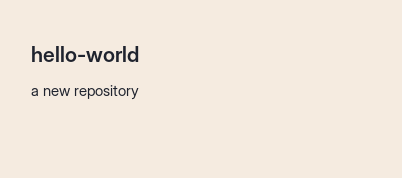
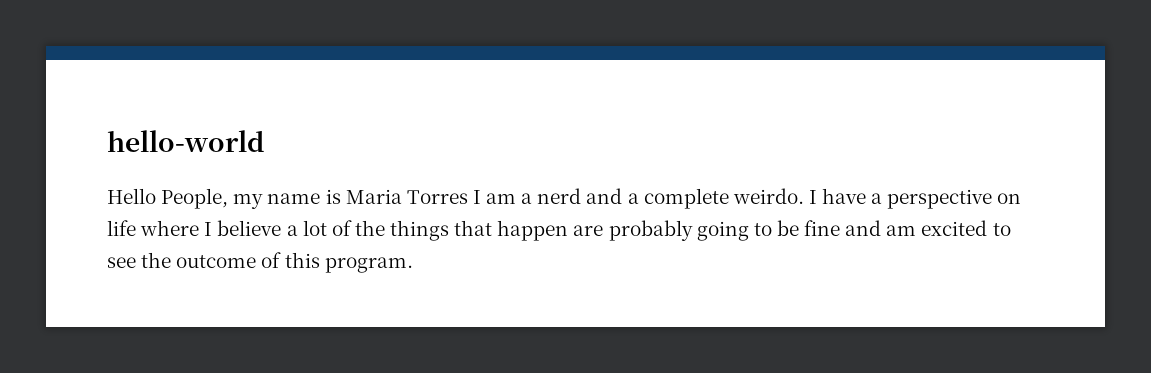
- a new repository
+ Hello People, my name is Maria Torres I am a nerd and a complete weirdo. I have a perspective on life where I believe a lot of the things that happen are probably going to be fine and am excited to see the outcome of this program.

